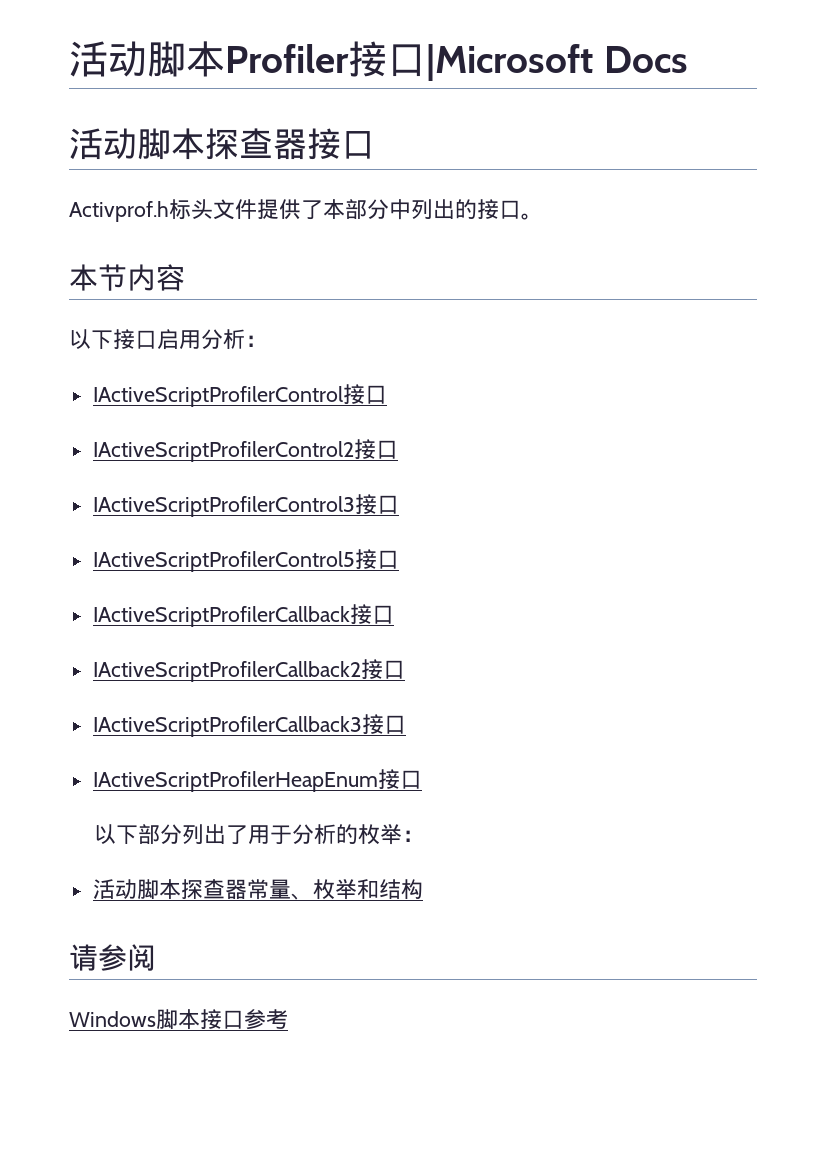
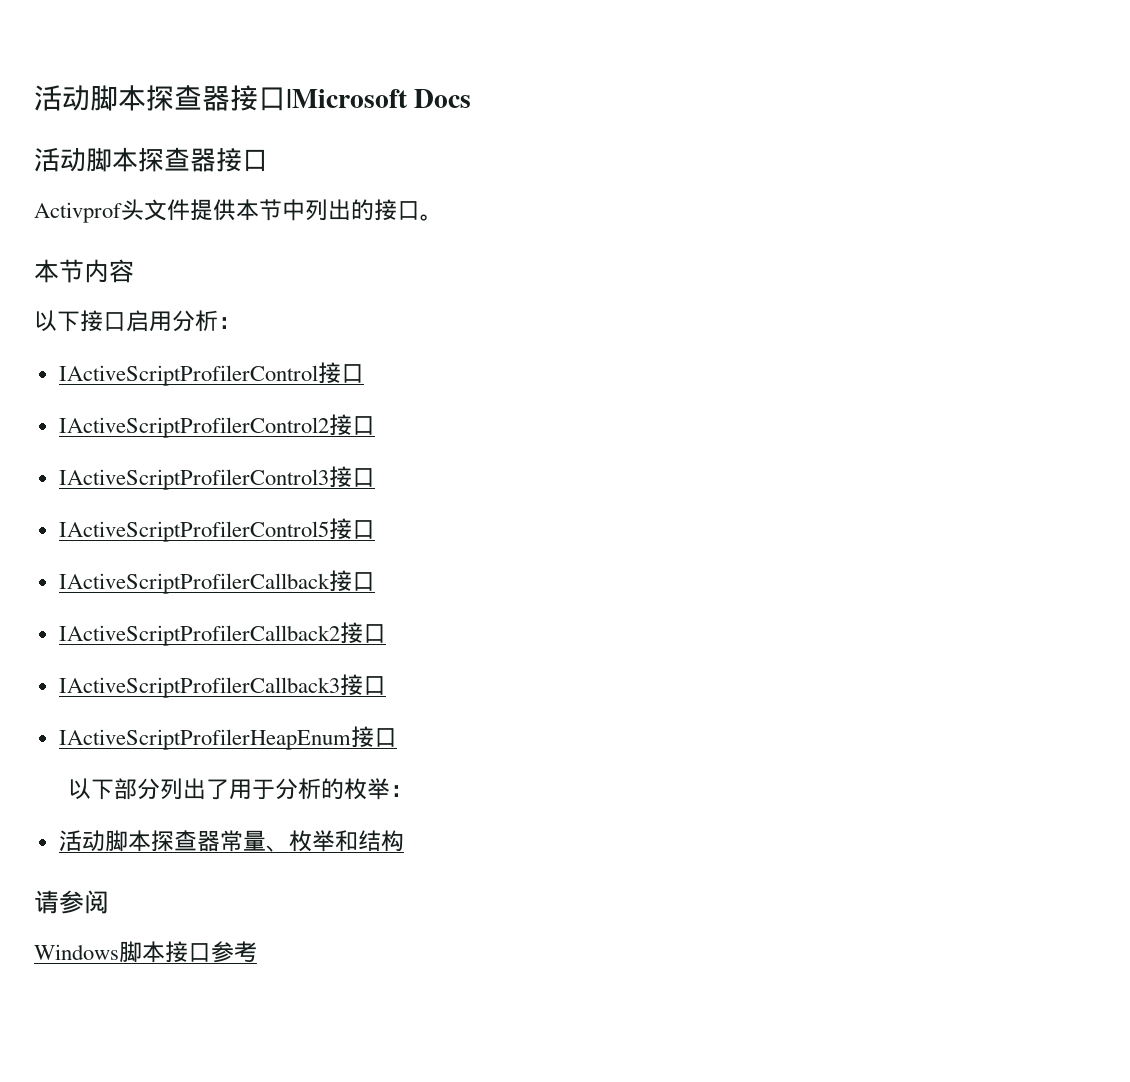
- 活动脚本Profiler接口|Microsoft Docs
+ 活动脚本探查器接口|Microsoft Docs
- Activprof.h标头文件提供了本部分中列出的接口。
+ Activprof头文件提供本节中列出的接口。

